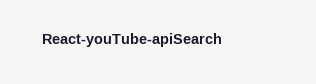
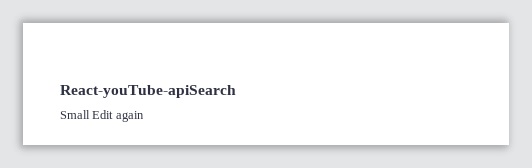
+ Small Edit again

